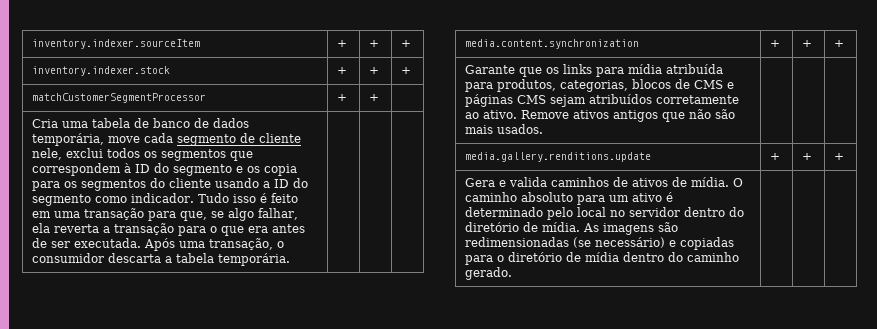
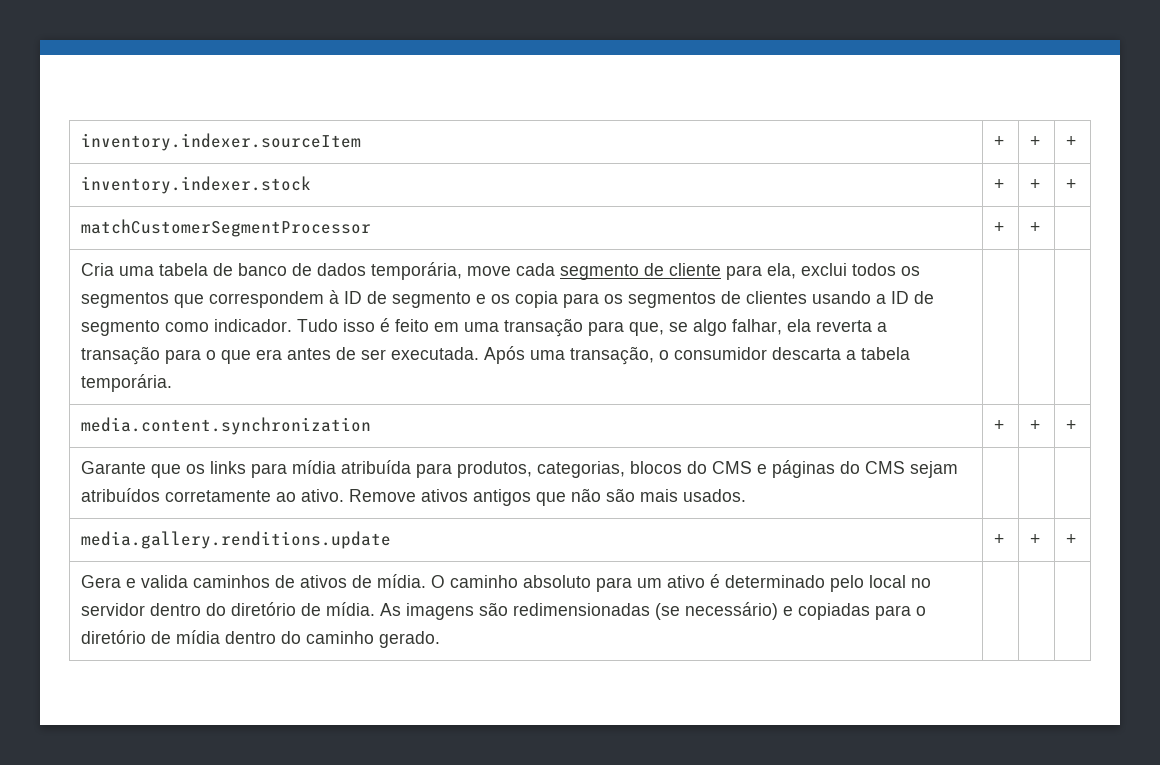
- Cria uma tabela de banco de dados temporária, move cada segmento de cliente nele, exclui todos os segmentos que correspondem à ID do segmento e os copia para os segmentos do cliente usando a ID do segmento como indicador.
+ Cria uma tabela de banco de dados temporária, move cada segmento de cliente para ela, exclui todos os segmentos que correspondem à ID de segmento e os copia para os segmentos de clientes usando a ID de segmento como indicador.
- Garante que os links para mídia atribuída para produtos, categorias, blocos de CMS e páginas CMS sejam atribuídos corretamente ao ativo. Remove ativos antigos que não são mais usados. | | |
+ Garante que os links para mídia atribuída para produtos, categorias, blocos do CMS e páginas do CMS sejam atribuídos corretamente ao ativo. Remove ativos antigos que não são mais usados. | | |

